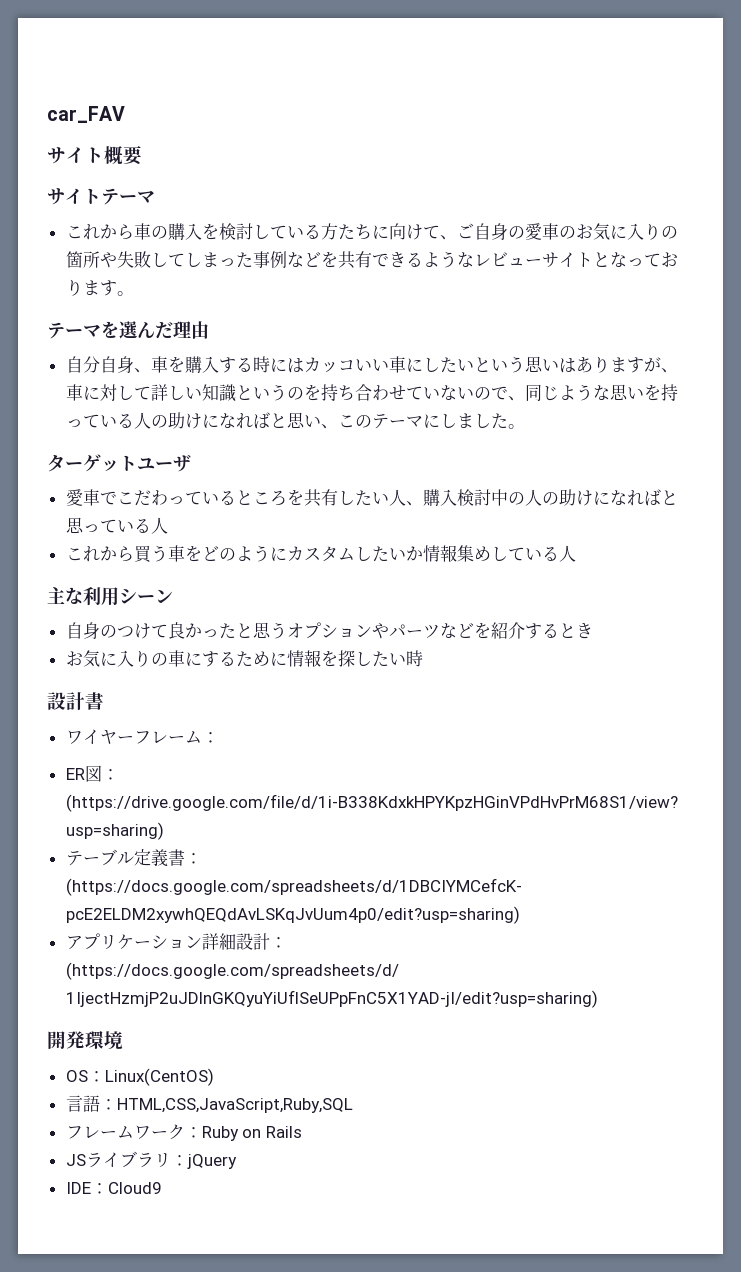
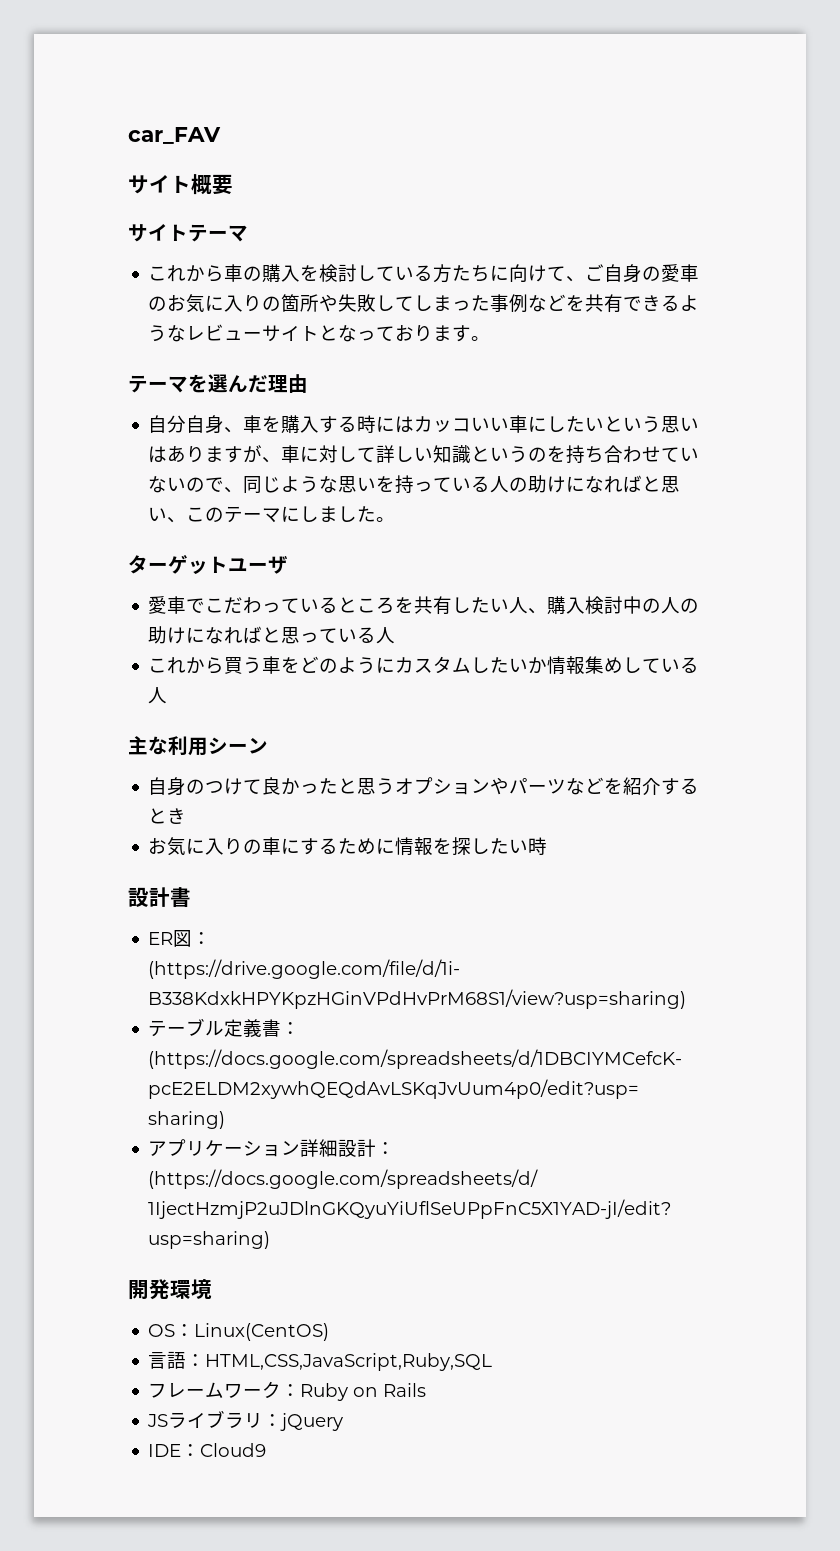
- ワイヤーフレーム：

